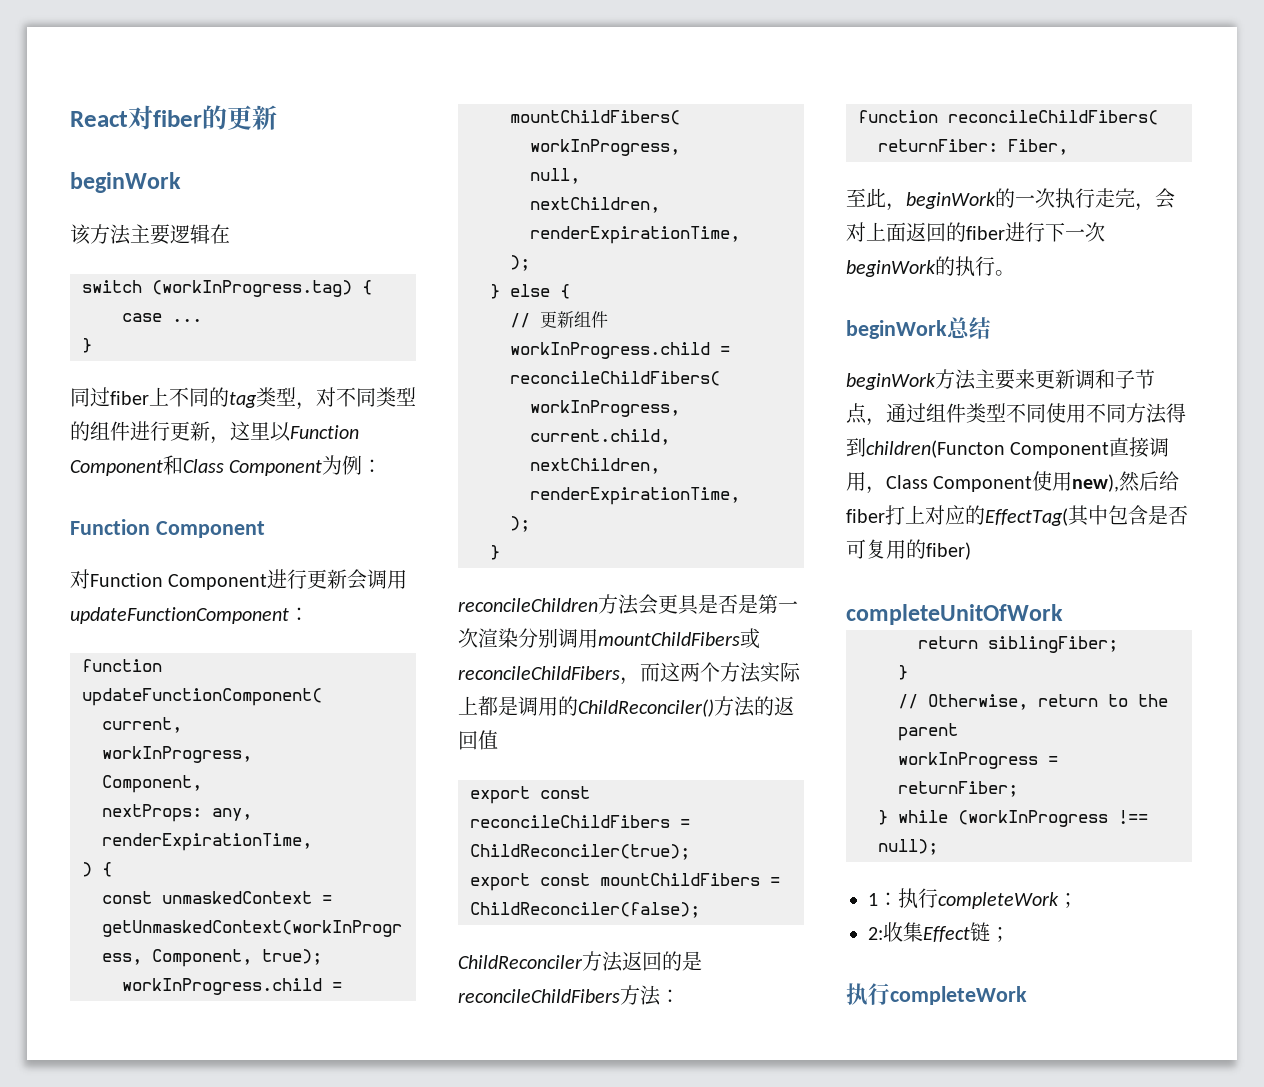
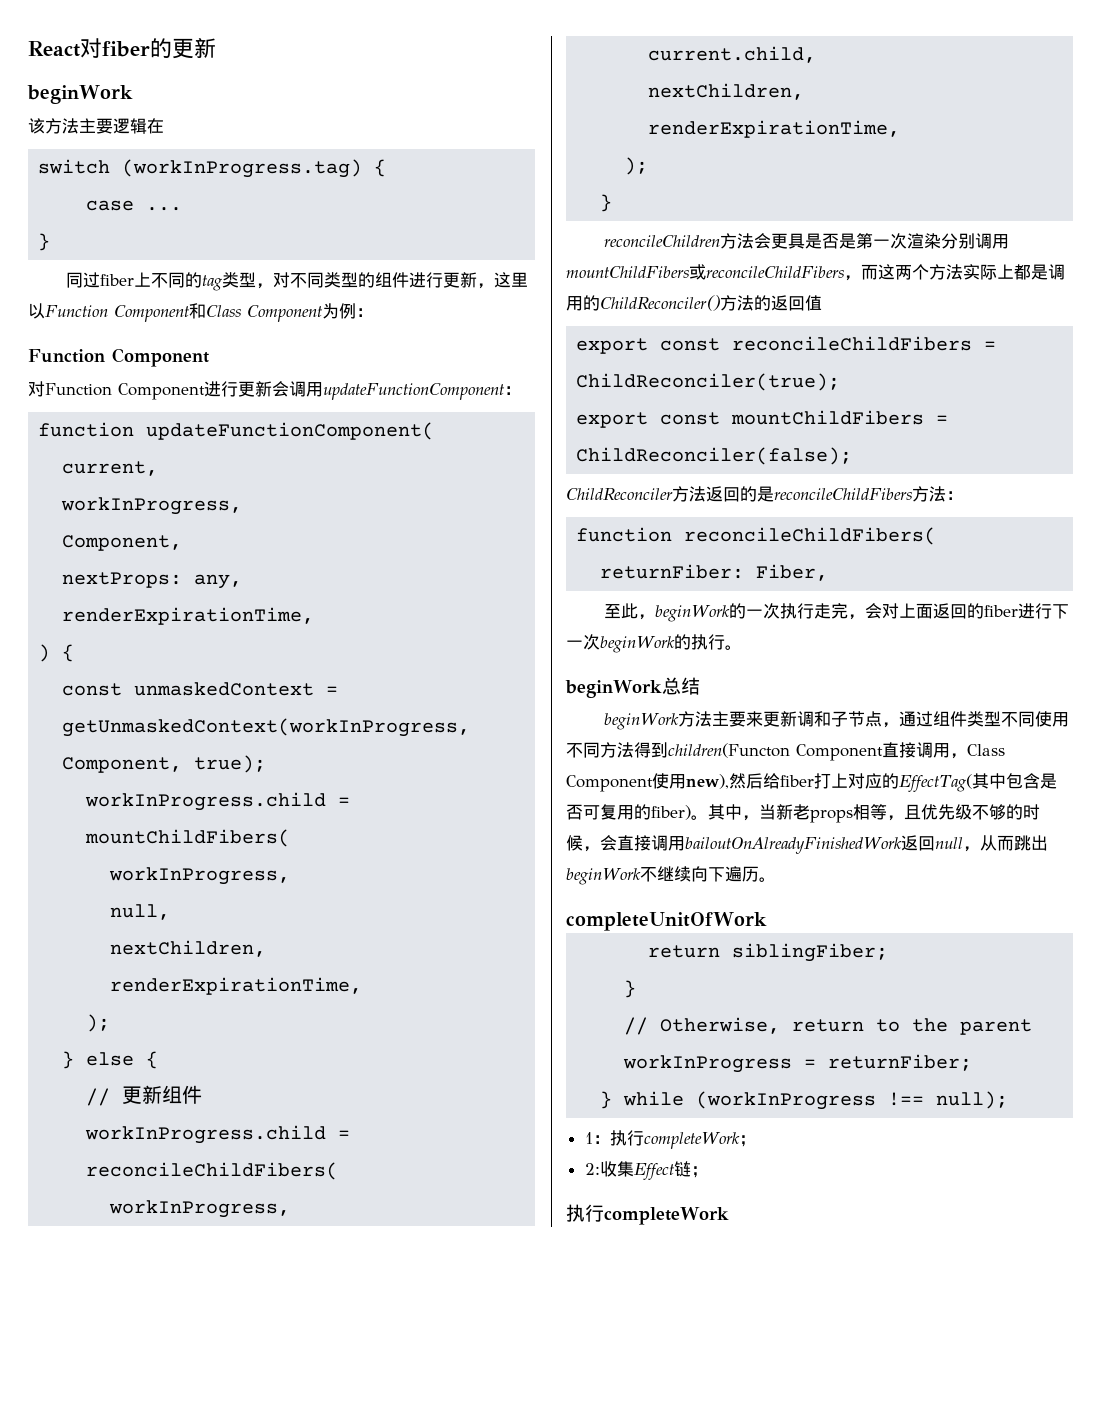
- beginWork方法主要来更新调和子节点，通过组件类型不同使用不同方法得到children(Functon Component直接调用，Class Component使用new),然后给fiber打上对应的EffectTag(其中包含是否可复用的fiber)
+ beginWork方法主要来更新调和子节点，通过组件类型不同使用不同方法得到children(Functon Component直接调用，Class Component使用new),然后给fiber打上对应的EffectTag(其中包含是否可复用的fiber)。其中，当新老props相等，且优先级不够的时候，会直接调用bailoutOnAlreadyFinishedWork返回null，从而跳出beginWork不继续向下遍历。

